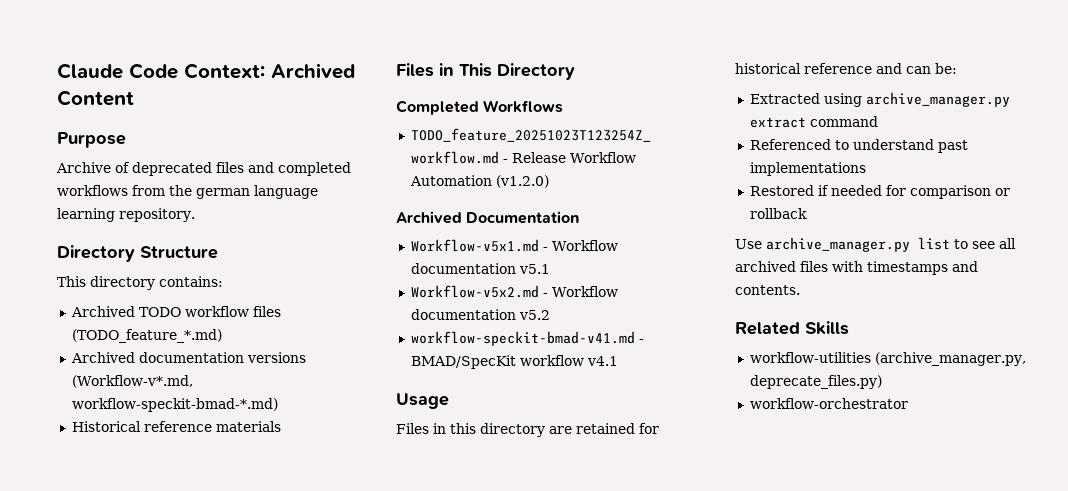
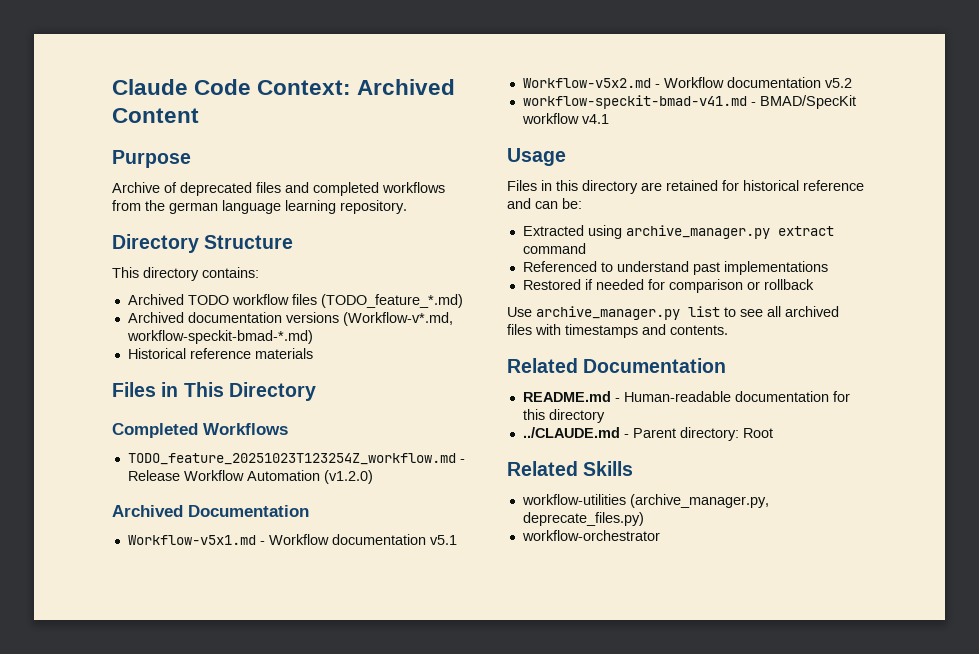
+ Related Documentation
+ README.md - Human-readable documentation for this directory
+ ../CLAUDE.md - Parent directory: Root

